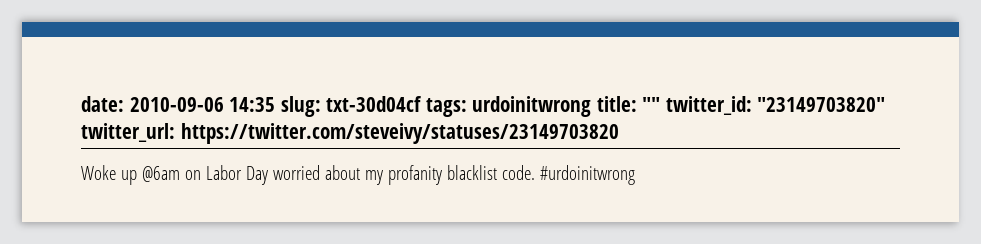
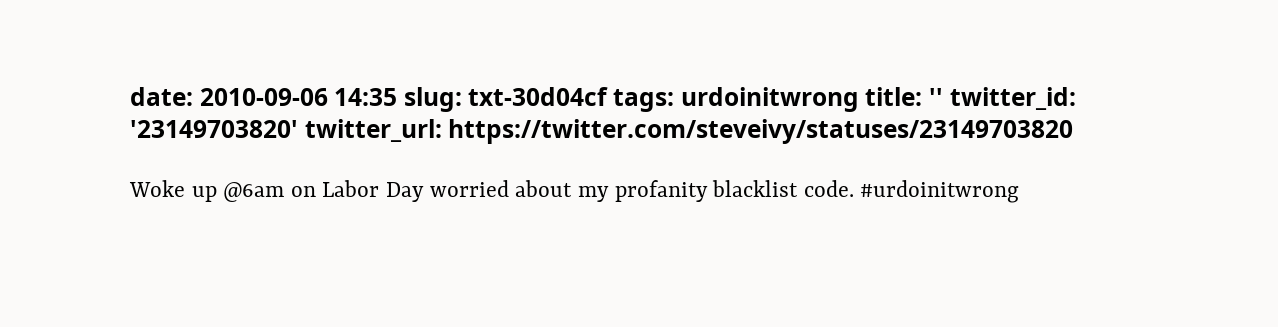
- date: 2010-09-06 14:35 slug: txt-30d04cf tags: urdoinitwrong title: "" twitter_id: "23149703820" twitter_url: https://twitter.com/steveivy/statuses/23149703820
+ date: 2010-09-06 14:35 slug: txt-30d04cf tags: urdoinitwrong title: '' twitter_id: '23149703820' twitter_url: https://twitter.com/steveivy/statuses/23149703820

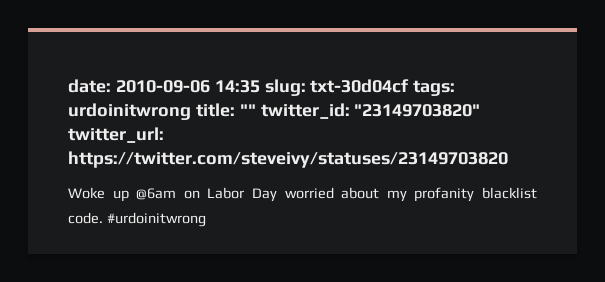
- date: 2010-09-06 14:35 slug: txt-30d04cf tags: urdoinitwrong title: '' twitter_id: '23149703820' twitter_url: https://twitter.com/steveivy/statuses/23149703820
+ date: 2010-09-06 14:35 slug: txt-30d04cf tags: urdoinitwrong title: "" twitter_id: "23149703820" twitter_url: https://twitter.com/steveivy/statuses/23149703820

